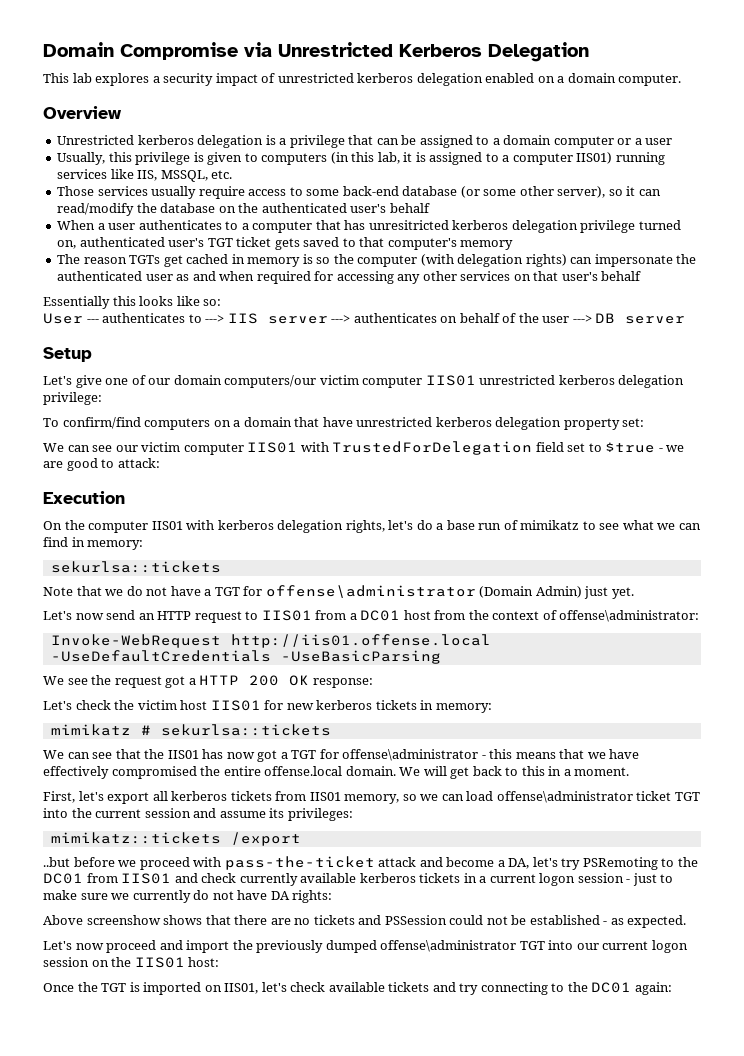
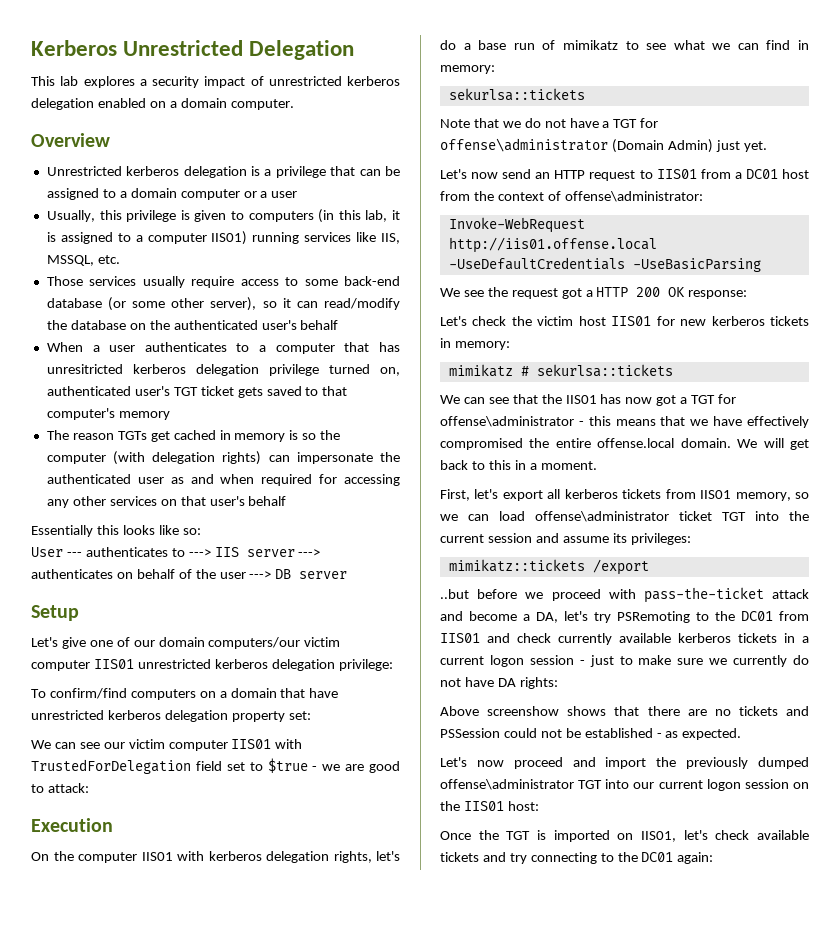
- Domain Compromise via Unrestricted Kerberos Delegation
+ Kerberos Unrestricted Delegation

